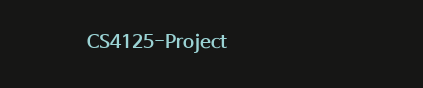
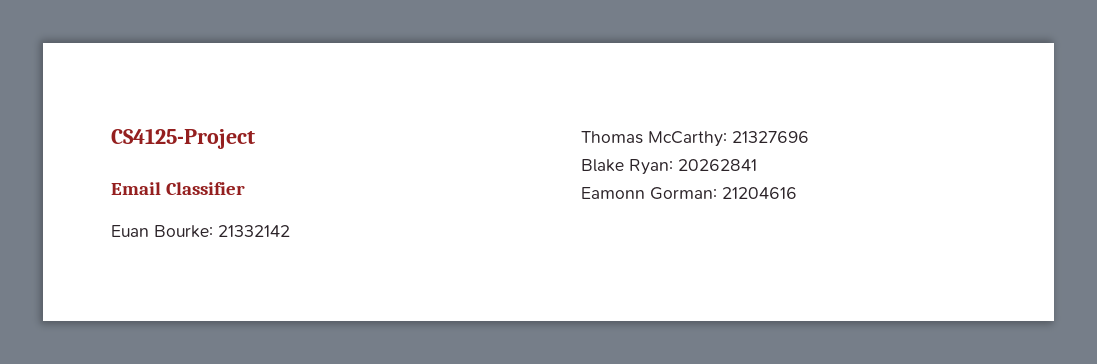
+ Email Classifier
+ Euan Bourke: 21332142
+ Thomas McCarthy: 21327696
+ Blake Ryan: 20262841
+ Eamonn Gorman: 21204616

